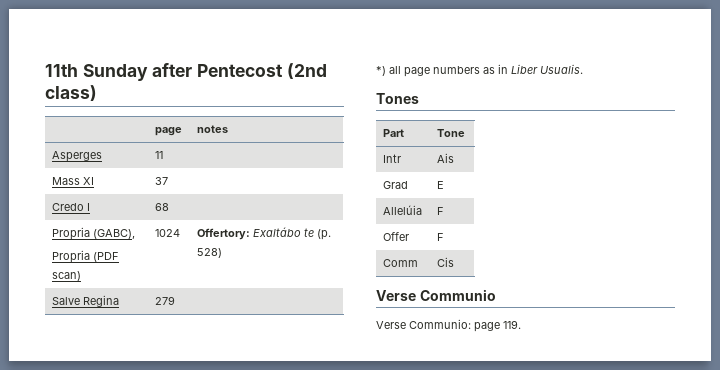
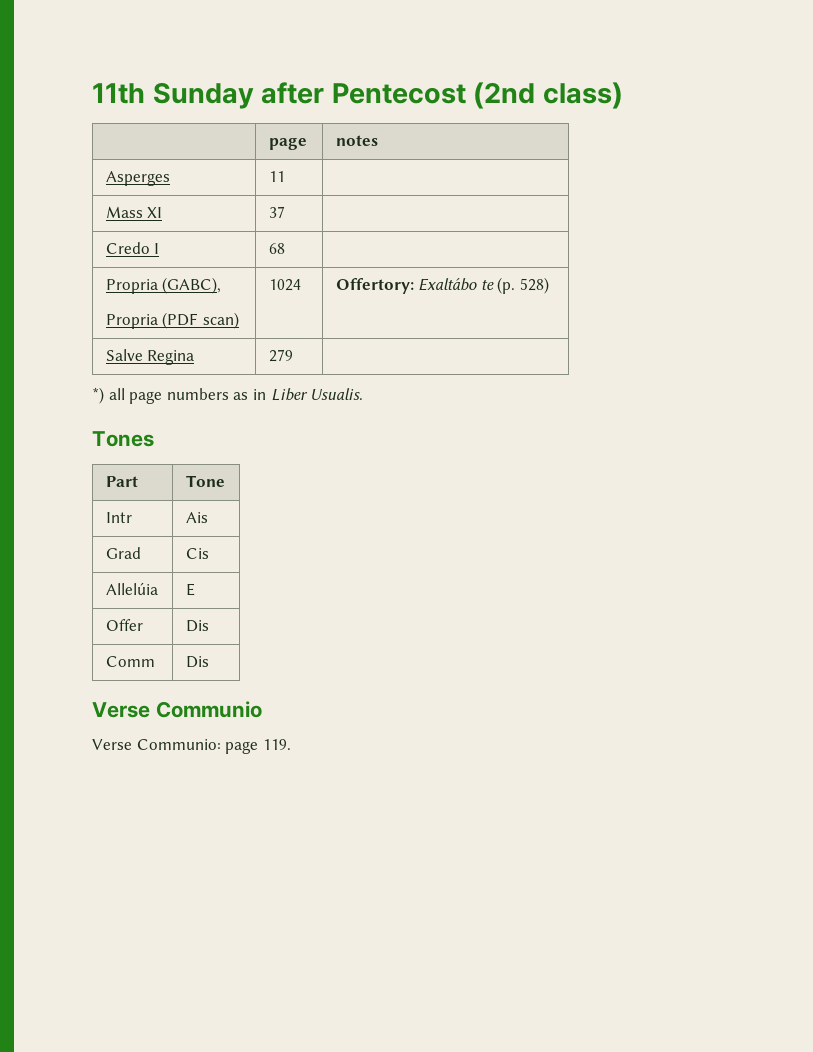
- Grad | E
+ Grad | Cis
- Allelúia | F
+ Allelúia | E
- Offer | F
+ Offer | Dis
- Comm | Cis
+ Comm | Dis

